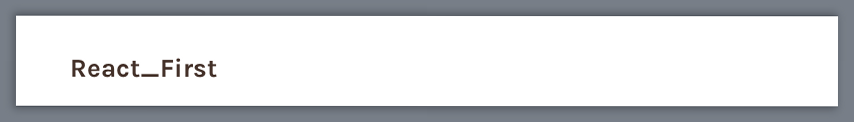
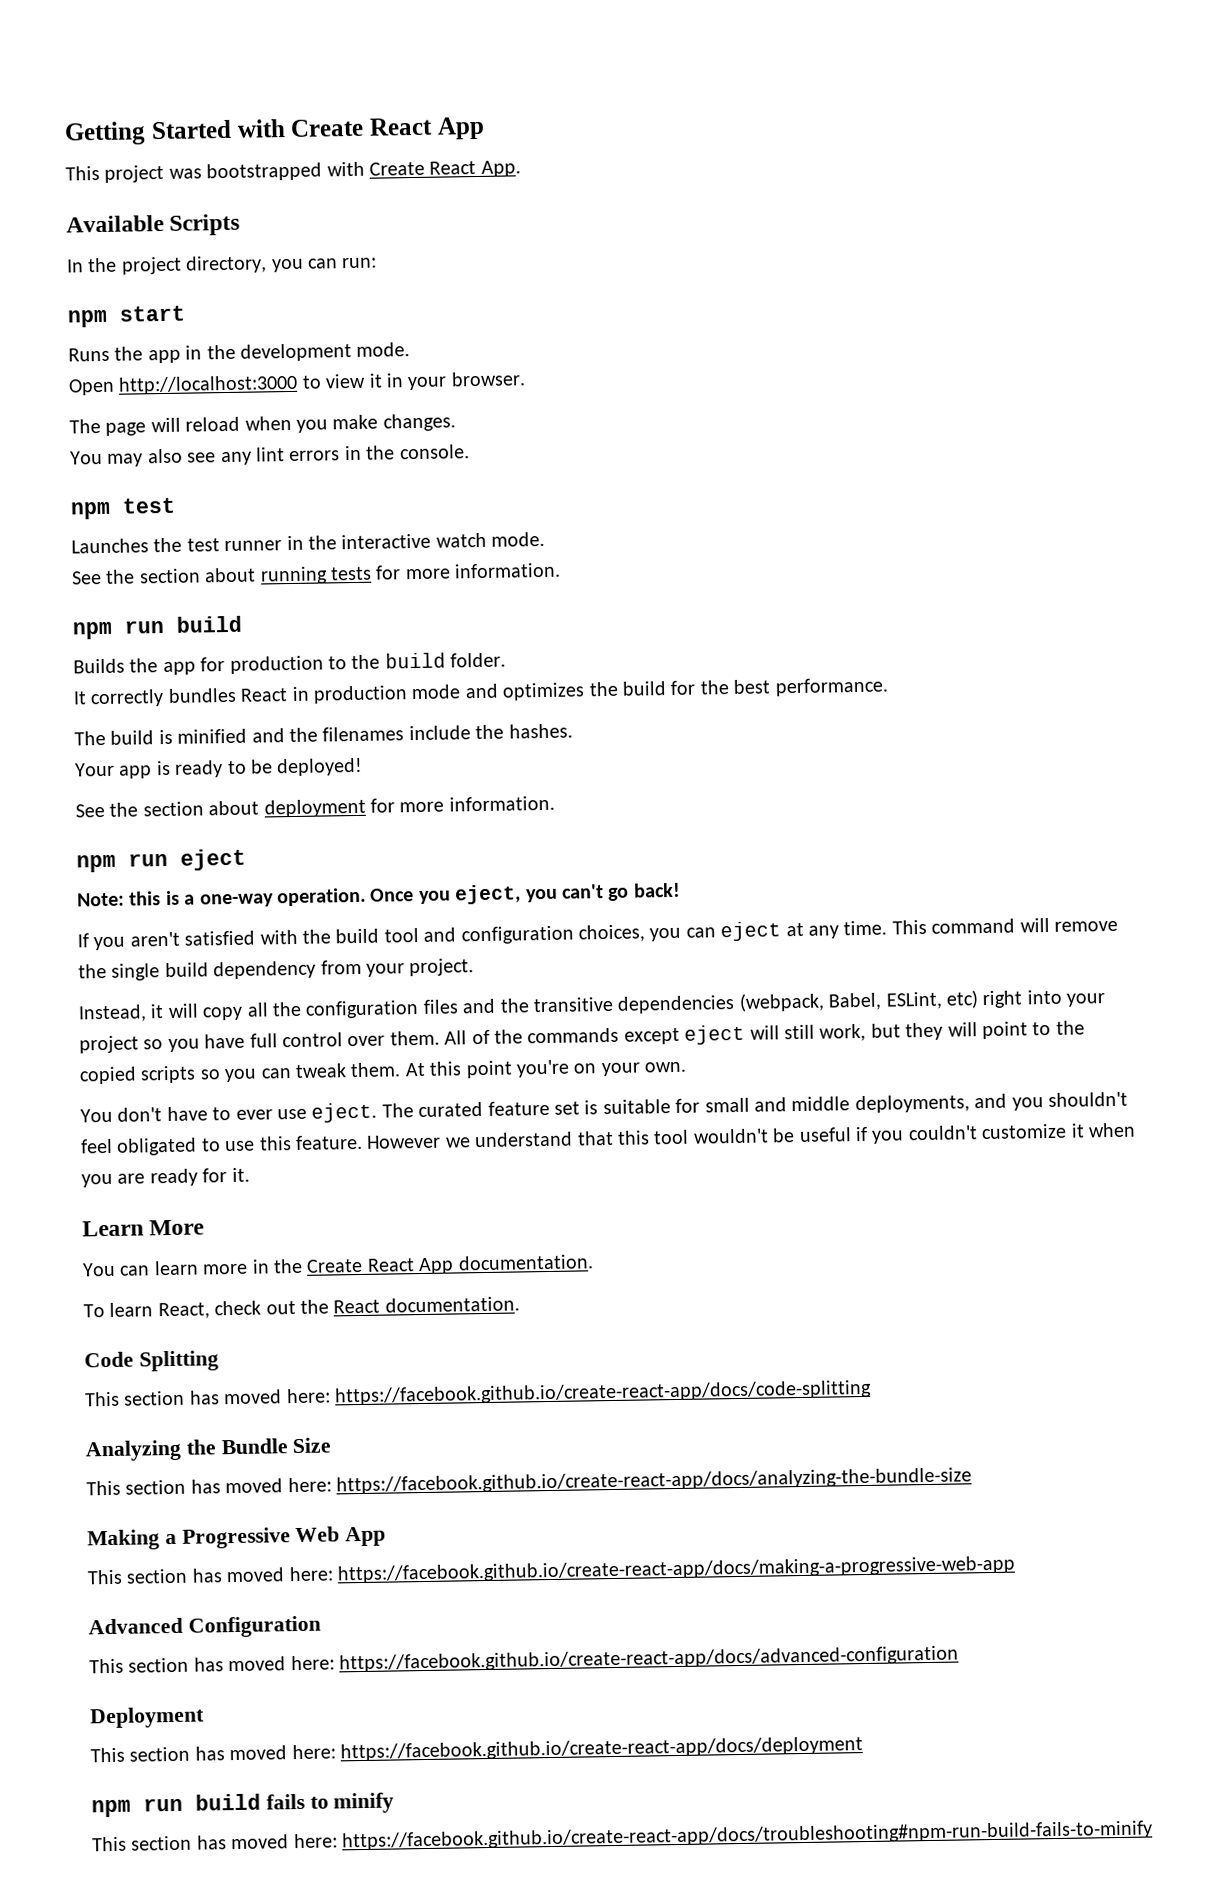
- React_First
+ Getting Started with Create React App
+ This project was bootstrapped with Create React App.
+ Available Scripts
+ In the project directory, you can run:
+ npm start
+ Runs the app in the development mode.
+ Open http://localhost:3000 to view it in your browser.
+ The page will reload when you make changes.
+ You may also see any lint errors in the console.
+ npm test
+ Launches the test runner in the interactive watch mode.
+ See the section about running tests for more information.
+ npm run build
+ Builds the app for production to the build folder.
+ It correctly bundles React in production mode and optimizes the build for the best performance.
+ The build is minified and the filenames include the hashes.
+ Your app is ready to be deployed!
+ See the section about deployment for more information.
+ npm run eject
+ Note: this is a one-way operation. Once you eject, you can't go back!
+ If you aren't satisfied with the build tool and configuration choices, you can eject at any time. This command will remove the single build dependency from your project.
+ Instead, it will copy all the configuration files and the transitive dependencies (webpack, Babel, ESLint, etc) right into your project so you have full control over them. All of the commands except eject will still work, but they will point to the copied scripts so you can tweak them. At this point you're on your own.
+ You don't have to ever use eject. The curated feature set is suitable for small and middle deployments, and you shouldn't feel obligated to use this feature. However we understand that this tool wouldn't be useful if you couldn't customize it when you are ready for it.
+ Learn More
+ You can learn more in the Create React App documentation.
+ To learn React, check out the React documentation.
+ Code Splitting
+ This section has moved here: https://facebook.github.io/create-react-app/docs/code-splitting
+ Analyzing the Bundle Size
+ This section has moved here: https://facebook.github.io/create-react-app/docs/analyzing-the-bundle-size
+ Making a Progressive Web App
+ This section has moved here: https://facebook.github.io/create-react-app/docs/making-a-progressive-web-app
+ Advanced Configuration
+ This section has moved here: https://facebook.github.io/create-react-app/docs/advanced-configuration
+ Deployment
+ This section has moved here: https://facebook.github.io/create-react-app/docs/deployment
+ npm run build fails to minify
+ This section has moved here: https://facebook.github.io/create-react-app/docs/troubleshooting#npm-run-build-fails-to-minify

